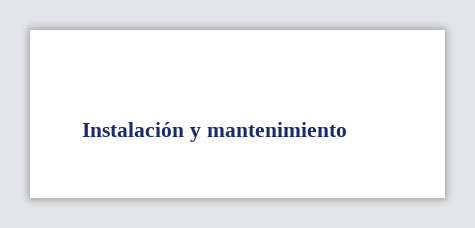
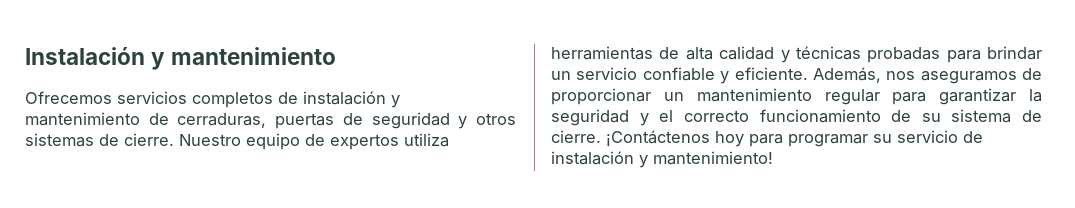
+ Ofrecemos servicios completos de instalación y mantenimiento de cerraduras, puertas de seguridad y otros sistemas de cierre. Nuestro equipo de expertos utiliza herramientas de alta calidad y técnicas probadas para brindar un servicio confiable y eficiente. Además, nos aseguramos de proporcionar un mantenimiento regular para garantizar la seguridad y el correcto funcionamiento de su sistema de cierre. ¡Contáctenos hoy para programar su servicio de instalación y mantenimiento!

